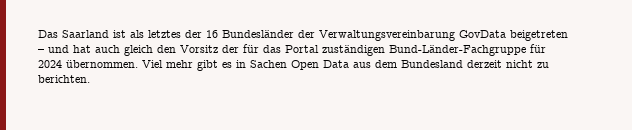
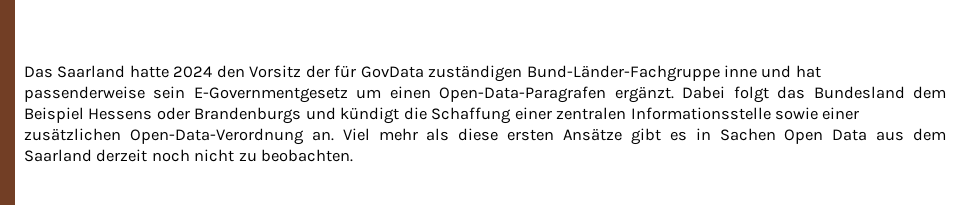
- Das Saarland ist als letztes der 16 Bundesländer der Verwaltungsvereinbarung GovData beigetreten – und hat auch gleich den Vorsitz der für das Portal zuständigen Bund-Länder-Fachgruppe für 2024 übernommen. Viel mehr gibt es in Sachen Open Data aus dem Bundesland derzeit nicht zu berichten.
+ Das Saarland hatte 2024 den Vorsitz der für GovData zuständigen Bund-Länder-Fachgruppe inne und hat passenderweise sein E-Governmentgesetz um einen Open-Data-Paragrafen ergänzt. Dabei folgt das Bundesland dem Beispiel Hessens oder Brandenburgs und kündigt die Schaffung einer zentralen Informationsstelle sowie einer zusätzlichen Open-Data-Verordnung an. Viel mehr als diese ersten Ansätze gibt es in Sachen Open Data aus dem Saarland derzeit noch nicht zu beobachten.

